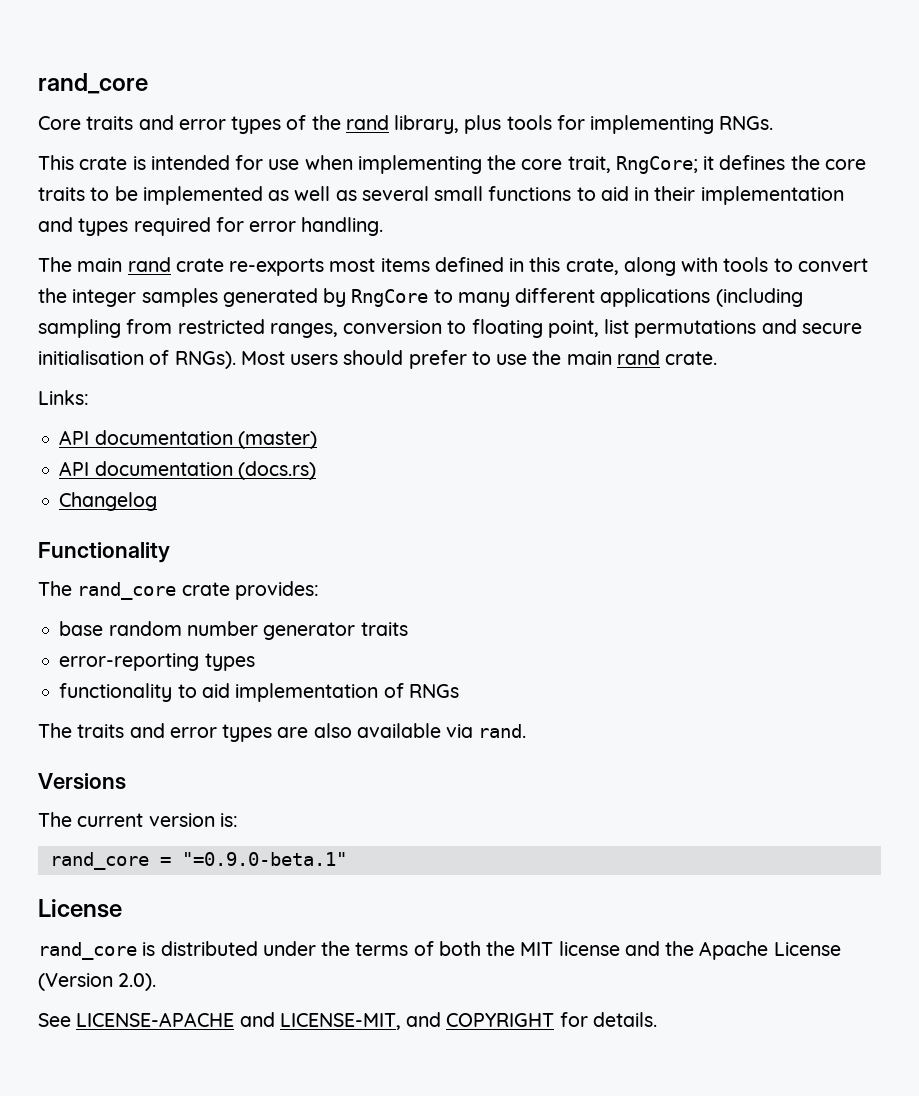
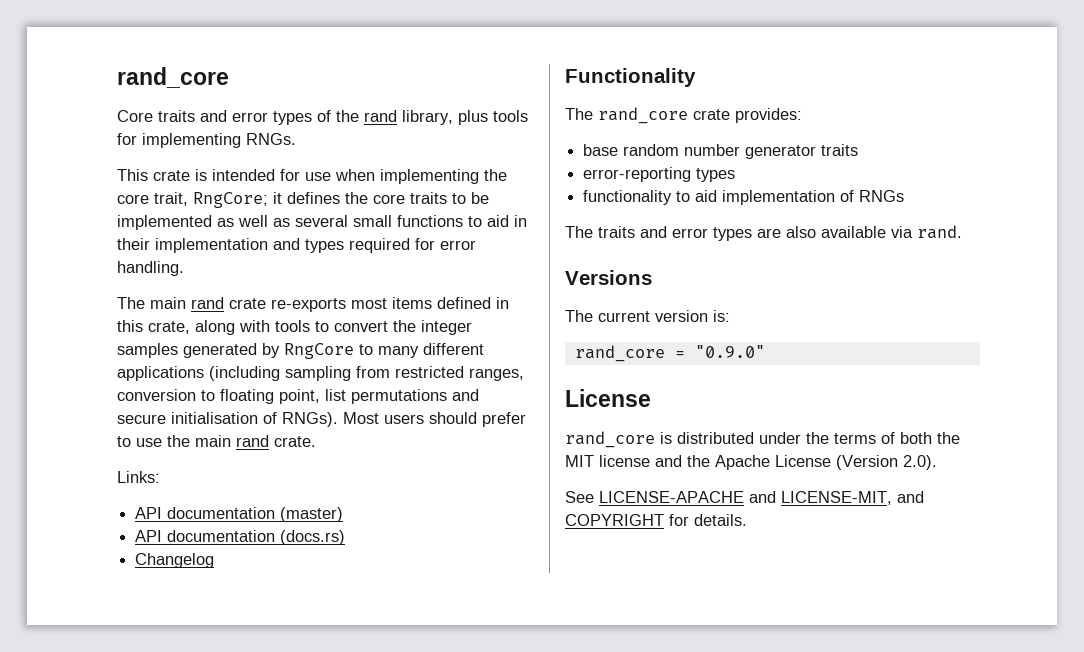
- rand_core = "=0.9.0-beta.1"
+ rand_core = "0.9.0"

